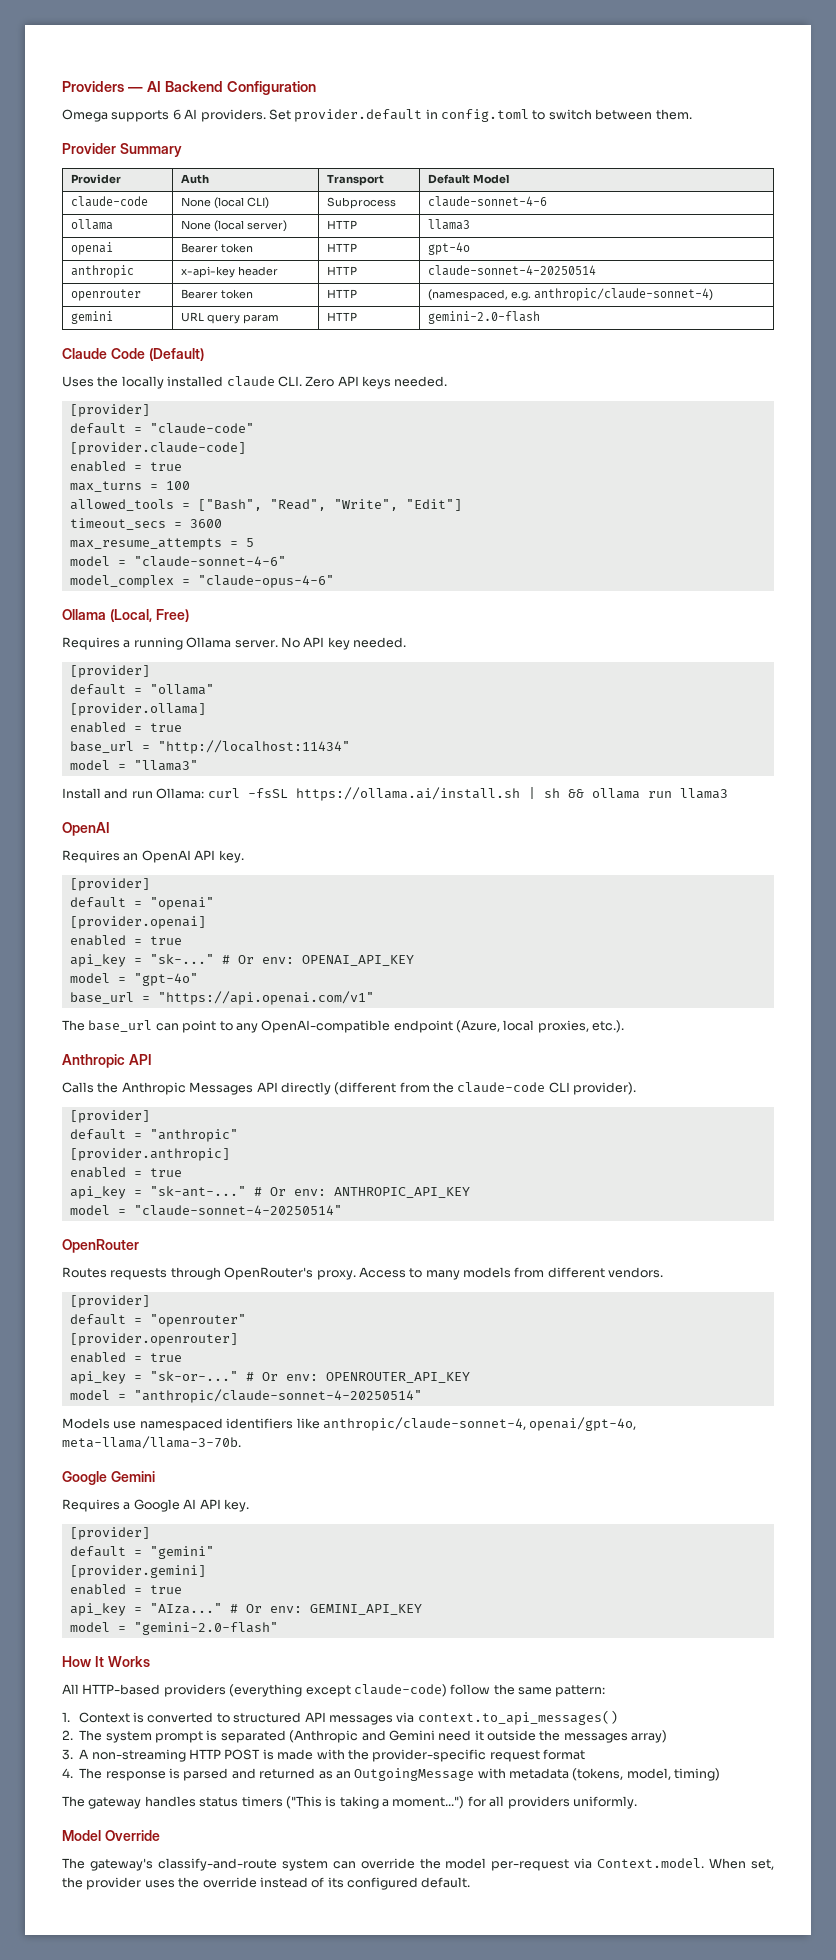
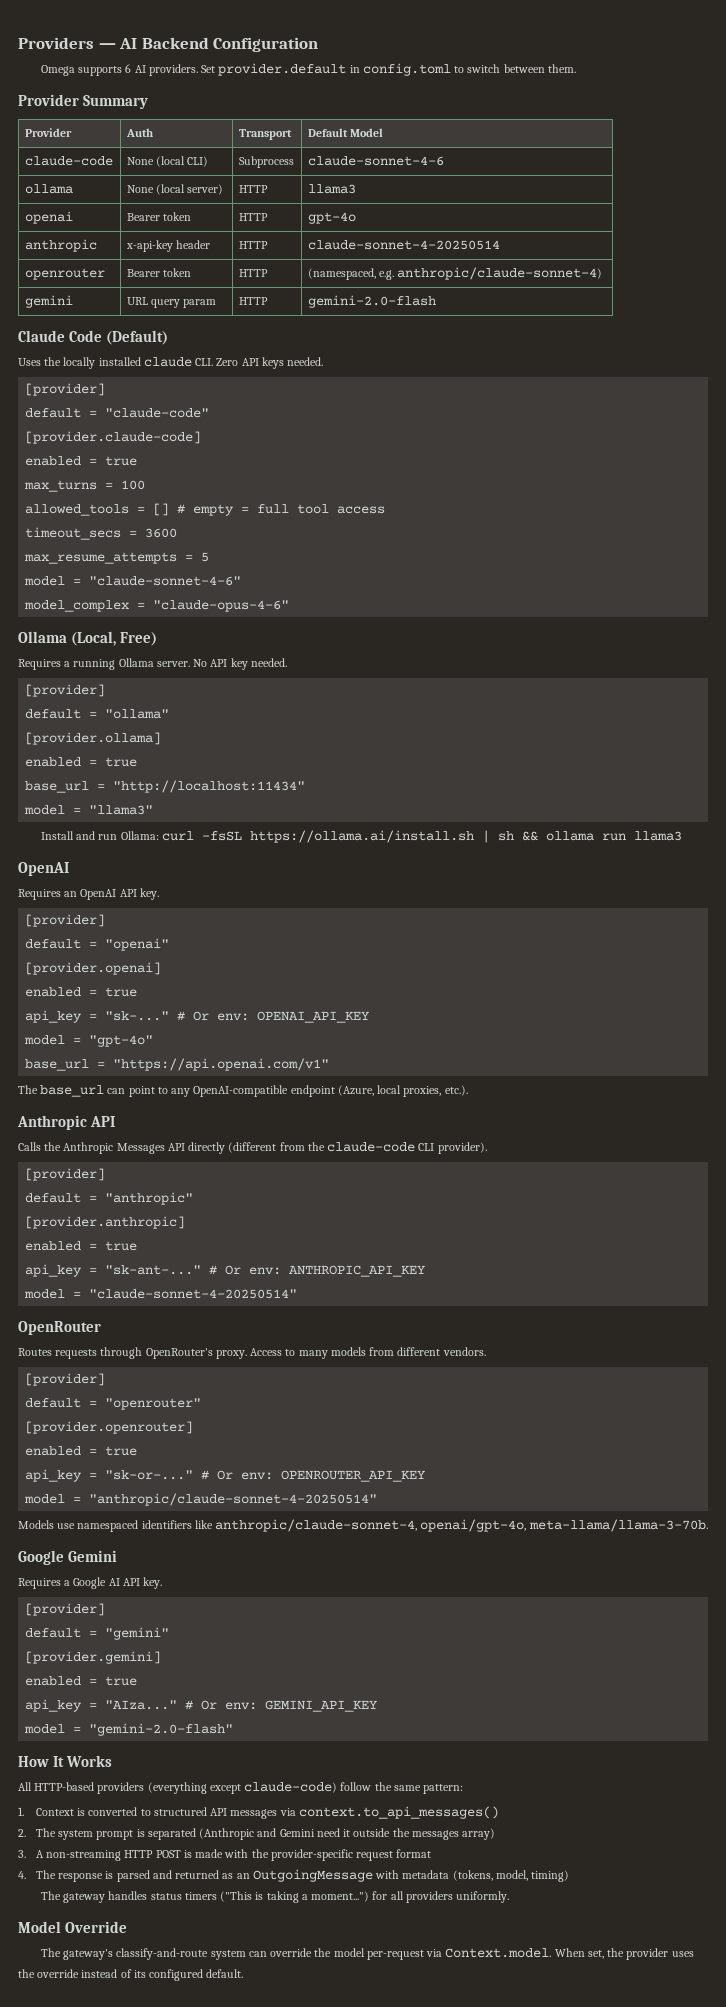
- allowed_tools = ["Bash", "Read", "Write", "Edit"]
+ allowed_tools = [] # empty = full tool access

